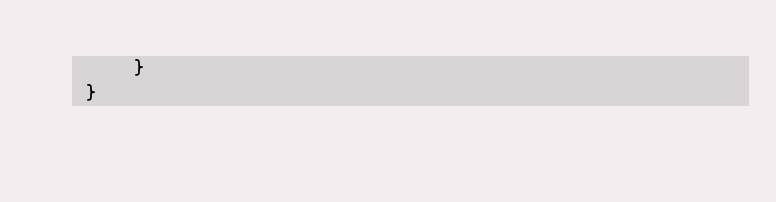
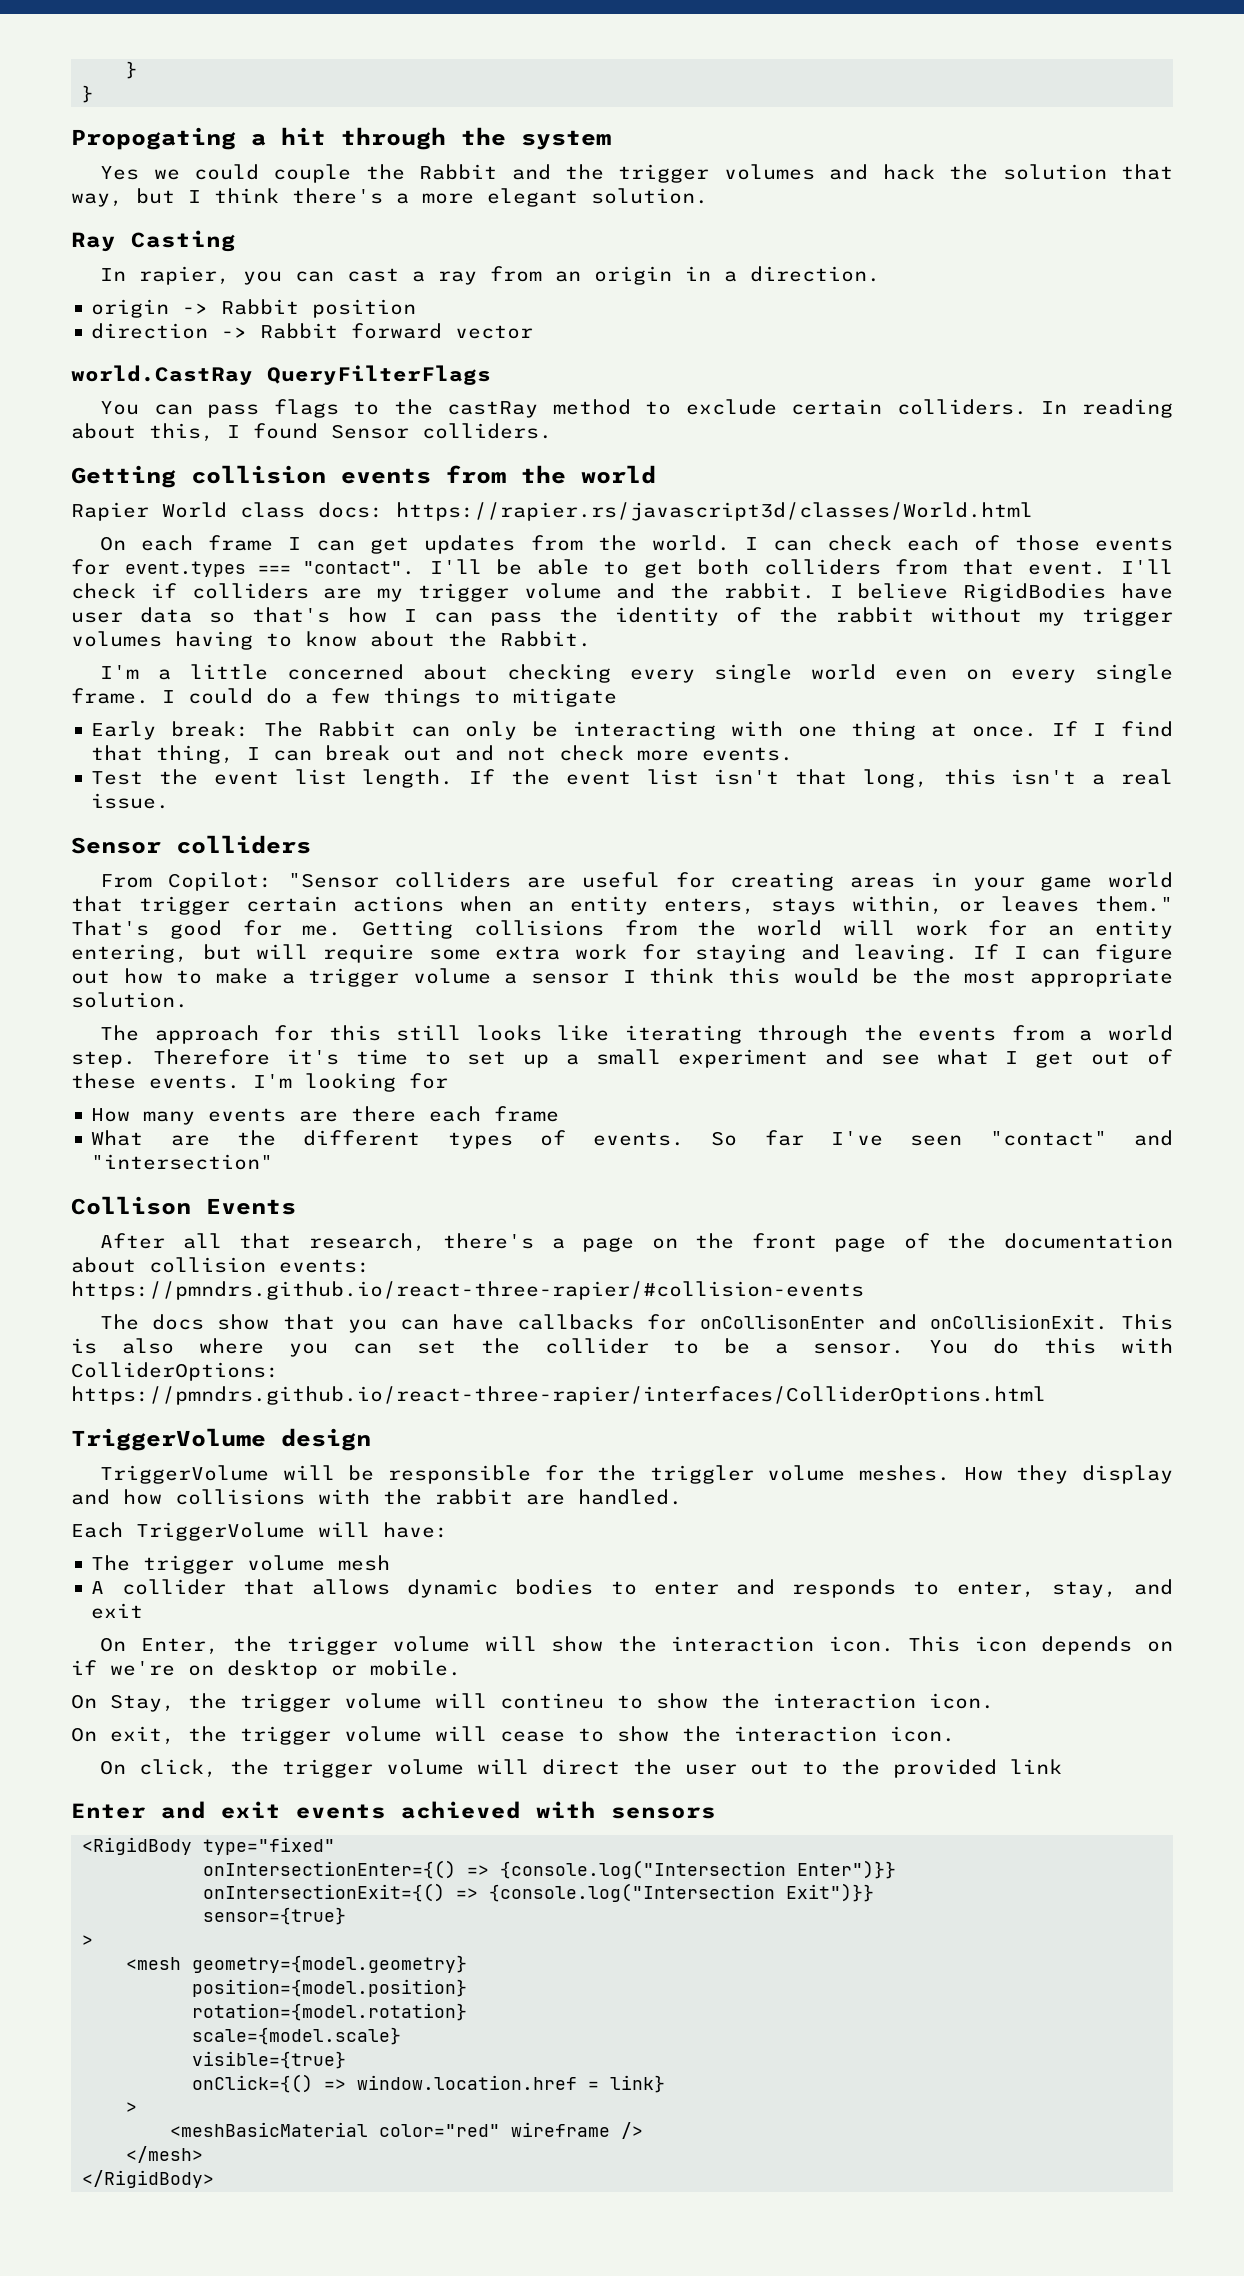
+ Propogating a hit through the system
+ Yes we could couple the Rabbit and the trigger volumes and hack the solution that way, but I think there's a more elegant solution.
+ Ray Casting
+ In rapier, you can cast a ray from an origin in a direction.
+ origin -> Rabbit position
+ direction -> Rabbit forward vector
+ world.CastRay QueryFilterFlags
+ You can pass flags to the castRay method to exclude certain colliders. In reading about this, I found Sensor colliders.
+ Getting collision events from the world
+ Rapier World class docs: https://rapier.rs/javascript3d/classes/World.html
+ On each frame I can get updates from the world. I can check each of those events for event.types === "contact". I'll be able to get both colliders from that event. I'll check if colliders are my trigger volume and the rabbit. I believe RigidBodies have user data so that's how I can pass the identity of the rabbit without my trigger volumes having to know about the Rabbit.
+ I'm a little concerned about checking every single world even on every single frame. I could do a few things to mitigate
+ Early break: The Rabbit can only be interacting with one thing at once. If I find that thing, I can break out and not check more events.
+ Test the event list length. If the event list isn't that long, this isn't a real issue.
+ Sensor colliders
+ From Copilot: "Sensor colliders are useful for creating areas in your game world that trigger certain actions when an entity enters, stays within, or leaves them." That's good for me. Getting collisions from the world will work for an entity entering, but will require some extra work for staying and leaving. If I can figure out how to make a trigger volume a sensor I think this would be the most appropriate solution.
+ The approach for this still looks like iterating through the events from a world step. Therefore it's time to set up a small experiment and see what I get out of these events. I'm looking for
+ How many events are there each frame
+ What are the different types of events. So far I've seen "contact" and "intersection"
+ Collison Events
+ After all that research, there's a page on the front page of the documentation about collision events: https://pmndrs.github.io/react-three-rapier/#collision-events
+ The docs show that you can have callbacks for onCollisonEnter and onCollisionExit. This is also where you can set the collider to be a sensor. You do this with ColliderOptions: https://pmndrs.github.io/react-three-rapier/interfaces/ColliderOptions.html
+ TriggerVolume design
+ TriggerVolume will be responsible for the triggler volume meshes. How they display and how collisions with the rabbit are handled.
+ Each TriggerVolume will have:
+ The trigger volume mesh
+ A collider that allows dynamic bodies to enter and responds to enter, stay, and exit
+ On Enter, the trigger volume will show the interaction icon. This icon depends on if we're on desktop or mobile.
+ On Stay, the trigger volume will contineu to show the interaction icon.
+ On exit, the trigger volume will cease to show the interaction icon.
+ On click, the trigger volume will direct the user out to the provided link
+ Enter and exit events achieved with sensors
+ <RigidBody type="fixed"
+ onIntersectionEnter={() => {console.log("Intersection Enter")}}
+ onIntersectionExit={() => {console.log("Intersection Exit")}}
+ sensor={true}
+ >
+ <mesh geometry={model.geometry}
+ position={model.position}
+ rotation={model.rotation}
+ scale={model.scale}
+ visible={true}
+ onClick={() => window.location.href = link}
+ >
+ <meshBasicMaterial color="red" wireframe />
+ </mesh>
+ </RigidBody>

